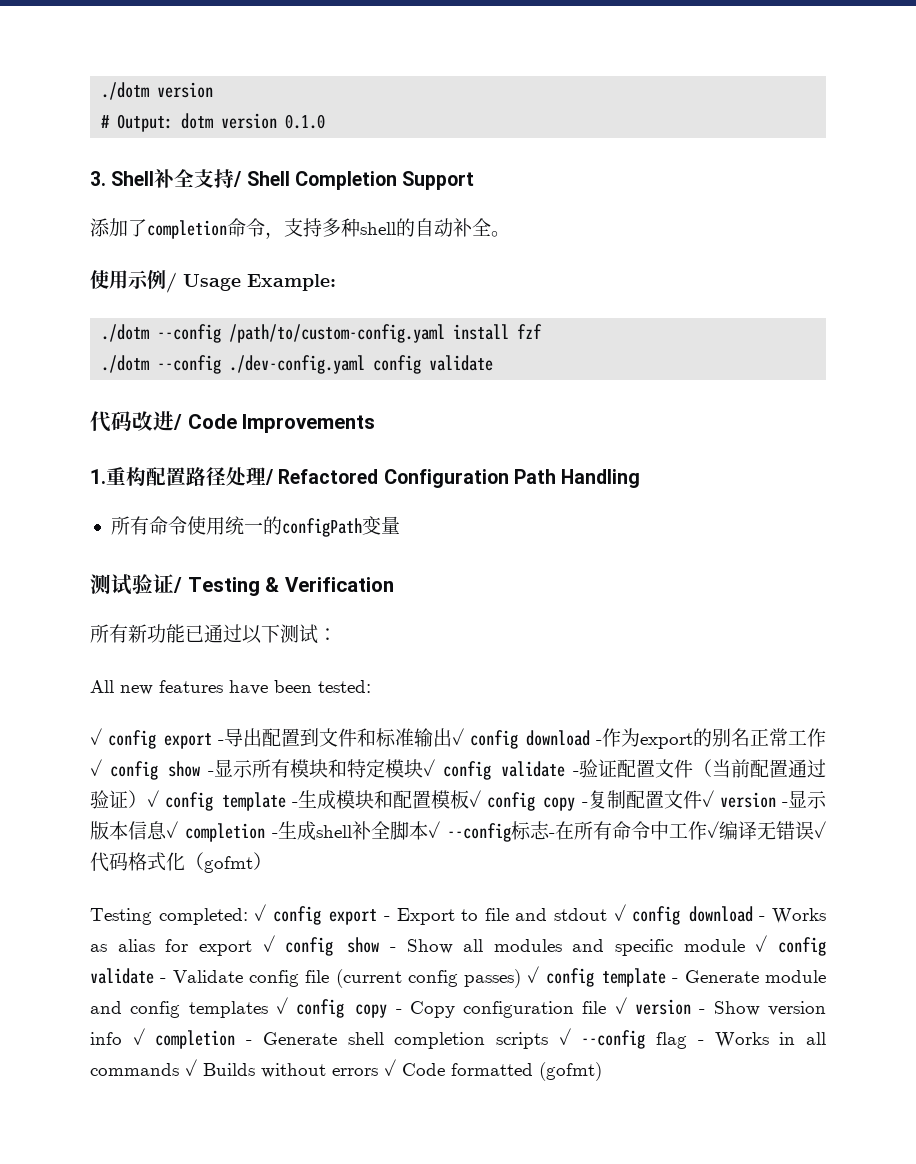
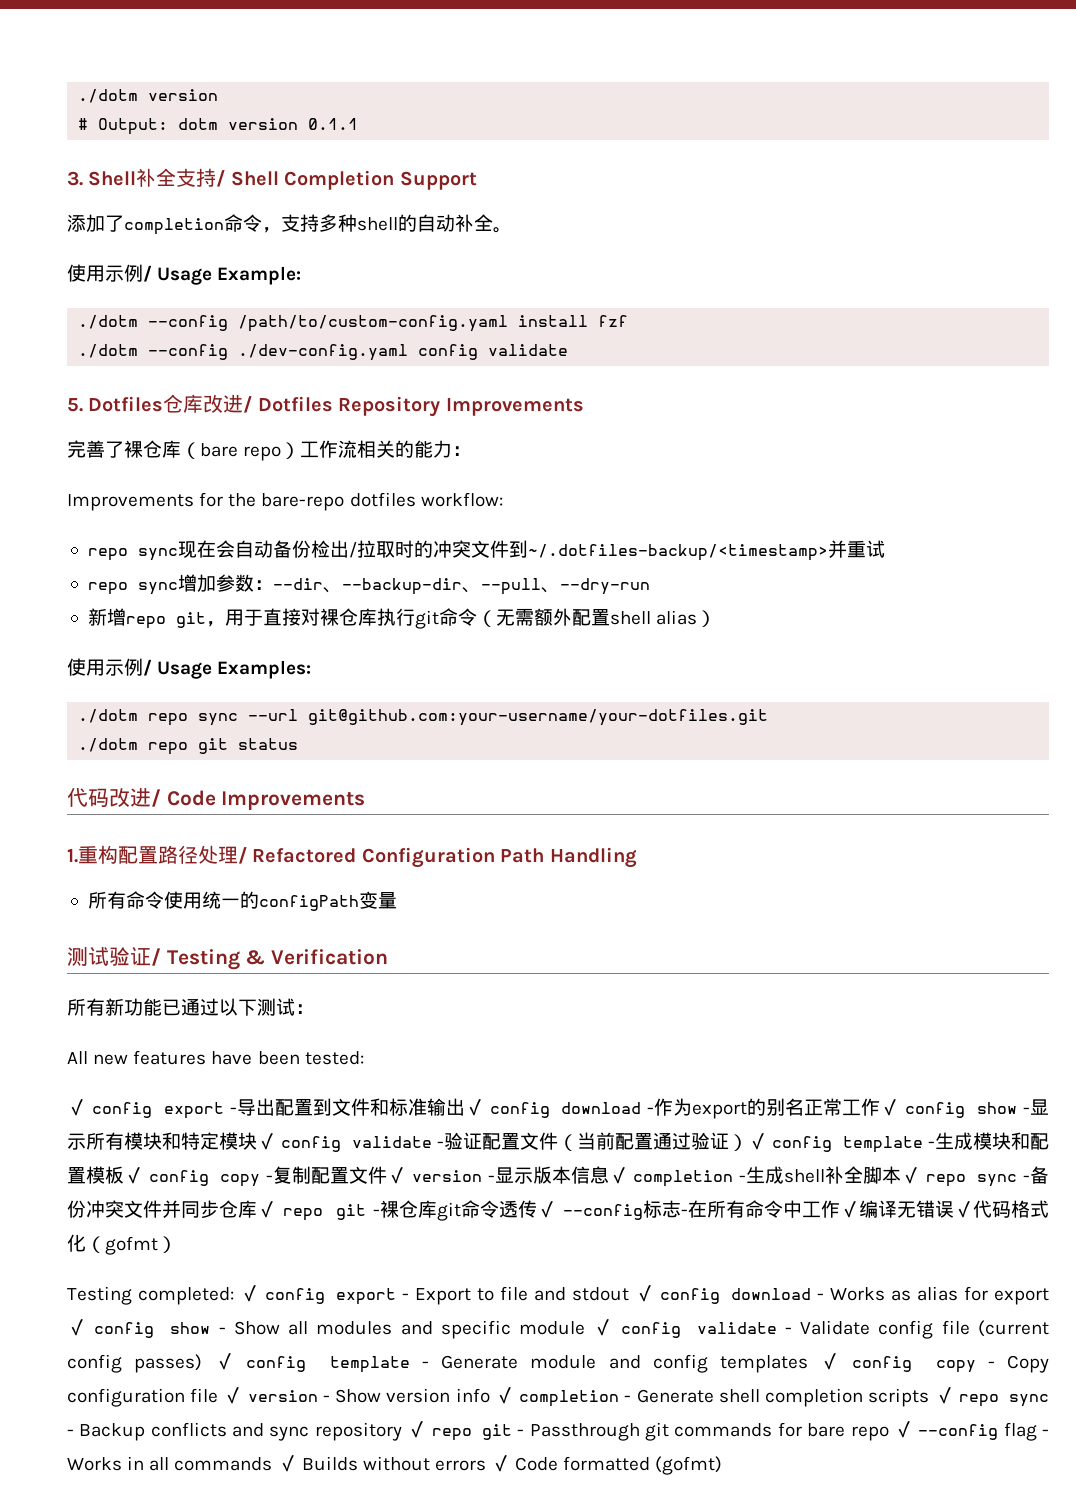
- # Output: dotm version 0.1.0
+ # Output: dotm version 0.1.1
+ 5. Dotfiles仓库改进/ Dotfiles Repository Improvements
+ 完善了裸仓库（bare repo）工作流相关的能力：
+ Improvements for the bare-repo dotfiles workflow:
+ repo sync现在会自动备份检出/拉取时的冲突文件到~/.dotfiles-backup/<timestamp>并重试
+ repo sync增加参数：--dir、--backup-dir、--pull、--dry-run
+ 新增repo git，用于直接对裸仓库执行git命令（无需额外配置shell alias）
+ 使用示例/ Usage Examples:
+ ./dotm repo sync --url git@github.com:your-username/your-dotfiles.git
+ ./dotm repo git status
- ✓ config export -导出配置到文件和标准输出✓ config download -作为export的别名正常工作✓ config show -显示所有模块和特定模块✓ config validate -验证配置文件（当前配置通过验证）✓ config template -生成模块和配置模板✓ config copy -复制配置文件✓ version -显示版本信息✓ completion -生成shell补全脚本✓ --config标志-在所有命令中工作✓编译无错误✓代码格式化（gofmt）
+ ✓ config export -导出配置到文件和标准输出✓ config download -作为export的别名正常工作✓ config show -显示所有模块和特定模块✓ config validate -验证配置文件（当前配置通过验证）✓ config template -生成模块和配置模板✓ config copy -复制配置文件✓ version -显示版本信息✓ completion -生成shell补全脚本✓ repo sync -备份冲突文件并同步仓库✓ repo git -裸仓库git命令透传✓ --config标志-在所有命令中工作✓编译无错误✓代码格式化（gofmt）
- ✓ config export - Export to file and stdout ✓ config download - Works as alias for export ✓ config show - Show all modules and specific module ✓ config validate - Validate config file (current config passes) ✓ config template - Generate module and config templates ✓ config copy - Copy configuration file ✓ version - Show version info ✓ completion - Generate shell completion scripts ✓ --config flag - Works in all commands ✓ Builds without errors ✓ Code formatted (gofmt)
+ ✓ config export - Export to file and stdout ✓ config download - Works as alias for export ✓ config show - Show all modules and specific module ✓ config validate - Validate config file (current config passes) ✓ config template - Generate module and config templates ✓ config copy - Copy configuration file ✓ version - Show version info ✓ completion - Generate shell completion scripts ✓ repo sync - Backup conflicts and sync repository ✓ repo git - Passthrough git commands for bare repo ✓ --config flag - Works in all commands ✓ Builds without errors ✓ Code formatted (gofmt)

